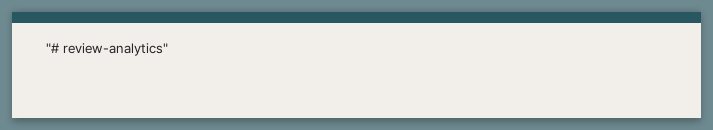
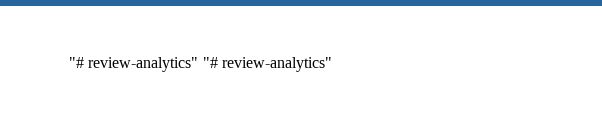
- "# review-analytics"
+ "# review-analytics" "# review-analytics"

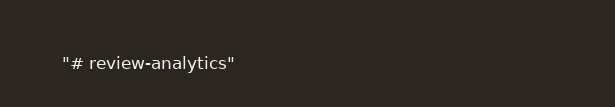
- "# review-analytics" "# review-analytics"
+ "# review-analytics"

